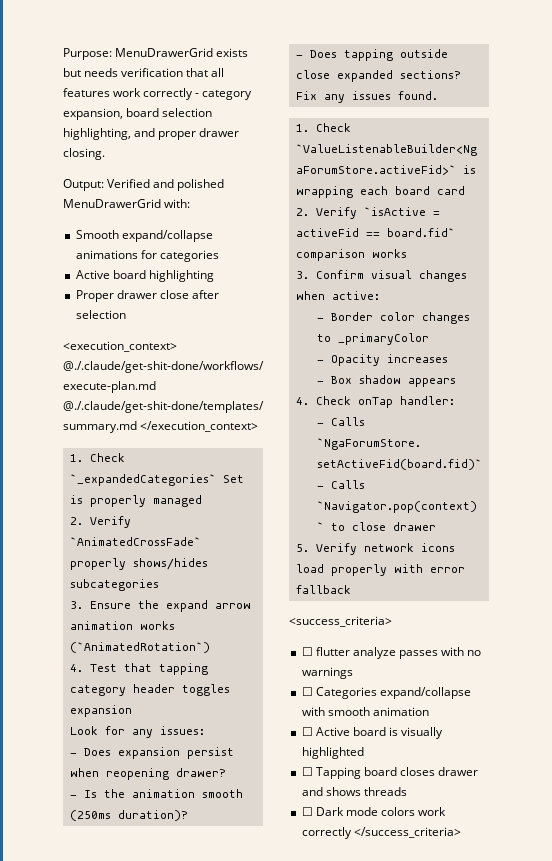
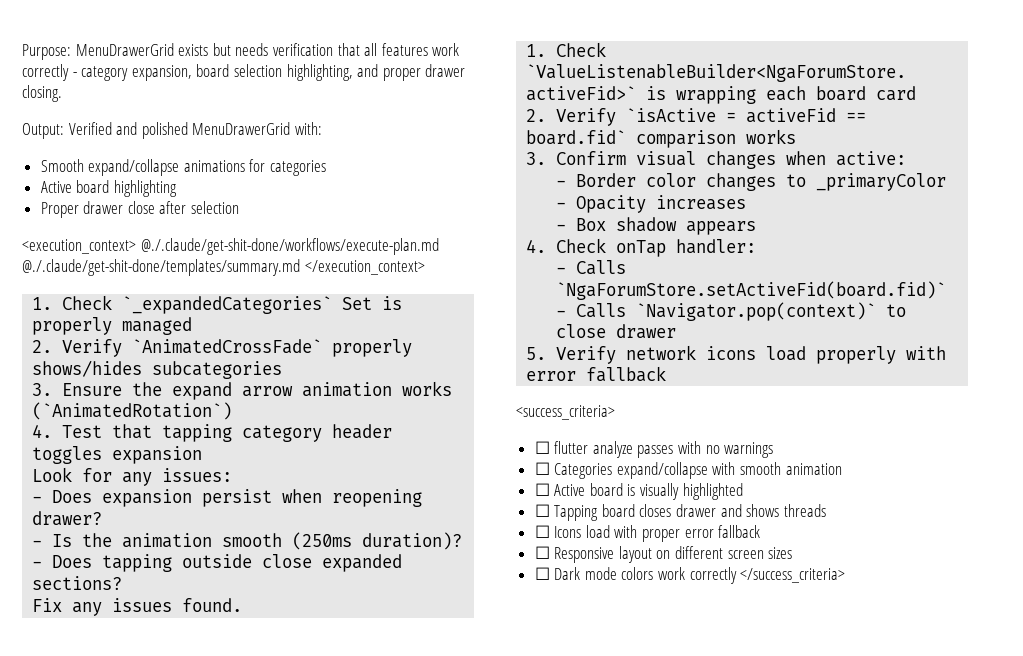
+ ☐ Icons load with proper error fallback
+ ☐ Responsive layout on different screen sizes

